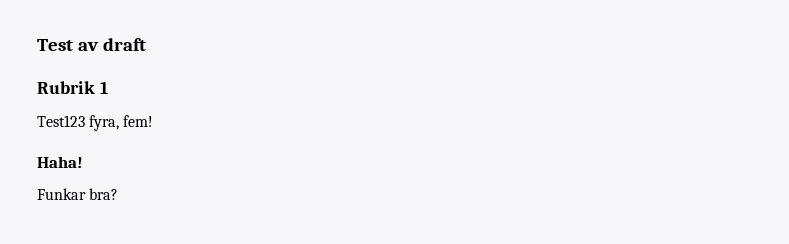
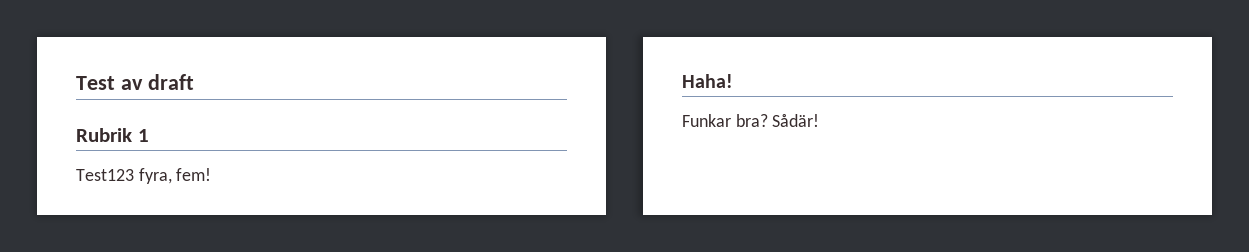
+ Sådär!

